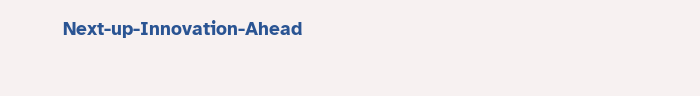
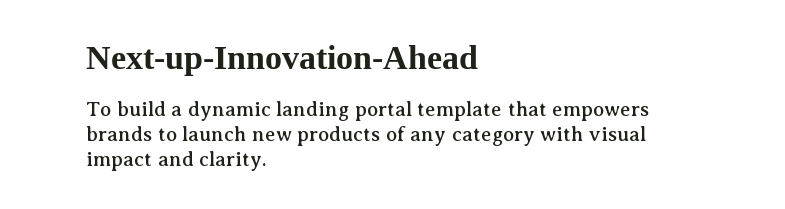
+ To build a dynamic landing portal template that empowers brands to launch new products of any category with visual impact and clarity.

